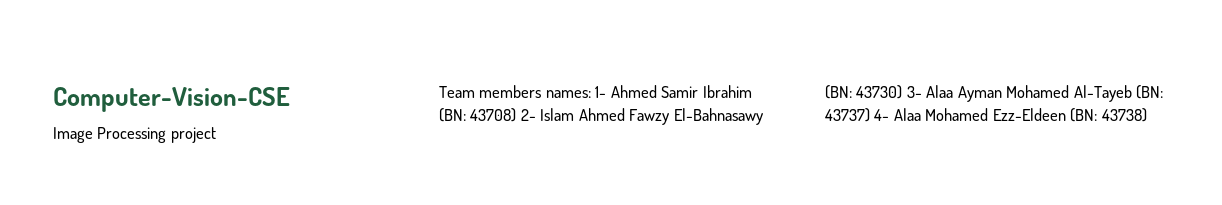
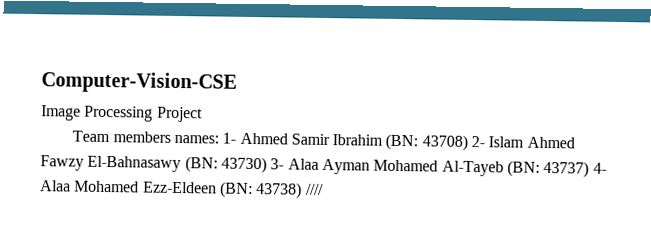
- Image Processing project
+ Image Processing Project
- Team members names: 1- Ahmed Samir Ibrahim (BN: 43708) 2- Islam Ahmed Fawzy El-Bahnasawy (BN: 43730) 3- Alaa Ayman Mohamed Al-Tayeb (BN: 43737) 4- Alaa Mohamed Ezz-Eldeen (BN: 43738)
+ Team members names: 1- Ahmed Samir Ibrahim (BN: 43708) 2- Islam Ahmed Fawzy El-Bahnasawy (BN: 43730) 3- Alaa Ayman Mohamed Al-Tayeb (BN: 43737) 4- Alaa Mohamed Ezz-Eldeen (BN: 43738) ////

